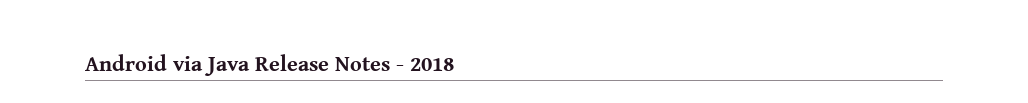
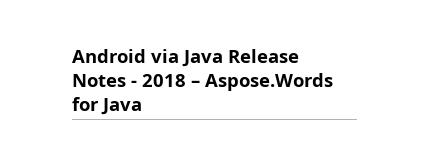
- Android via Java Release Notes - 2018
+ Android via Java Release Notes - 2018 – Aspose.Words for Java

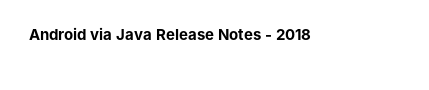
- Android via Java Release Notes - 2018 – Aspose.Words for Java
+ Android via Java Release Notes - 2018

